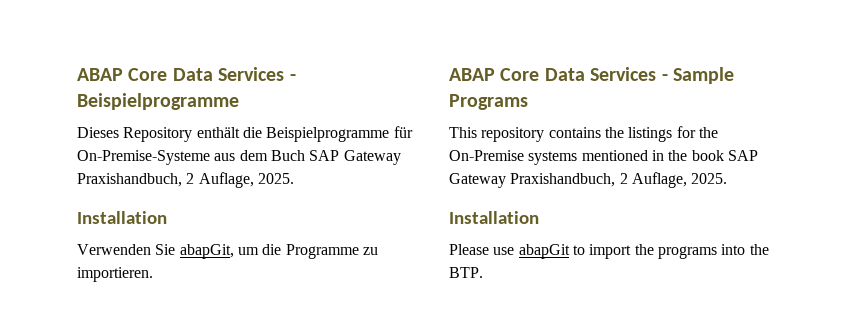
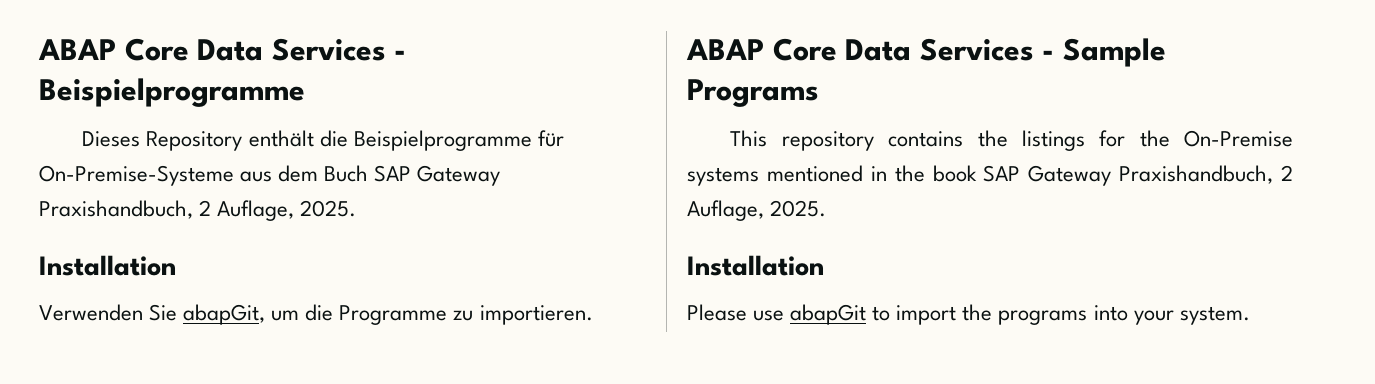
- Please use abapGit to import the programs into the BTP.
+ Please use abapGit to import the programs into your system.

